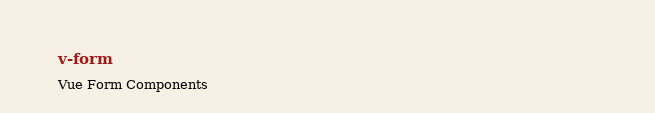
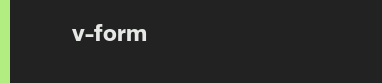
- Vue Form Components

